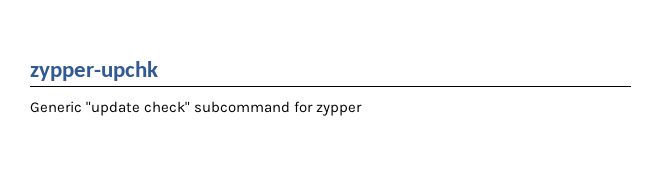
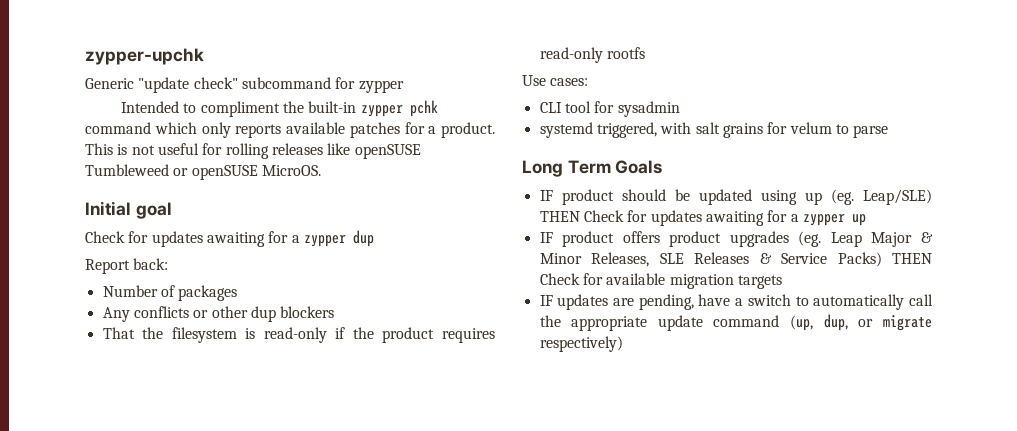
+ Intended to compliment the built-in zypper pchk command which only reports available patches for a product. This is not useful for rolling releases like openSUSE Tumbleweed or openSUSE MicroOS.
+ Initial goal
+ Check for updates awaiting for a zypper dup
+ Report back:
+ Number of packages
+ Any conflicts or other dup blockers
+ That the filesystem is read-only if the product requires read-only rootfs
+ Use cases:
+ CLI tool for sysadmin
+ systemd triggered, with salt grains for velum to parse
+ Long Term Goals
+ IF product should be updated using up (eg. Leap/SLE) THEN Check for updates awaiting for a zypper up
+ IF product offers product upgrades (eg. Leap Major & Minor Releases, SLE Releases & Service Packs) THEN Check for available migration targets
+ IF updates are pending, have a switch to automatically call the appropriate update command (up, dup, or migrate respectively)

